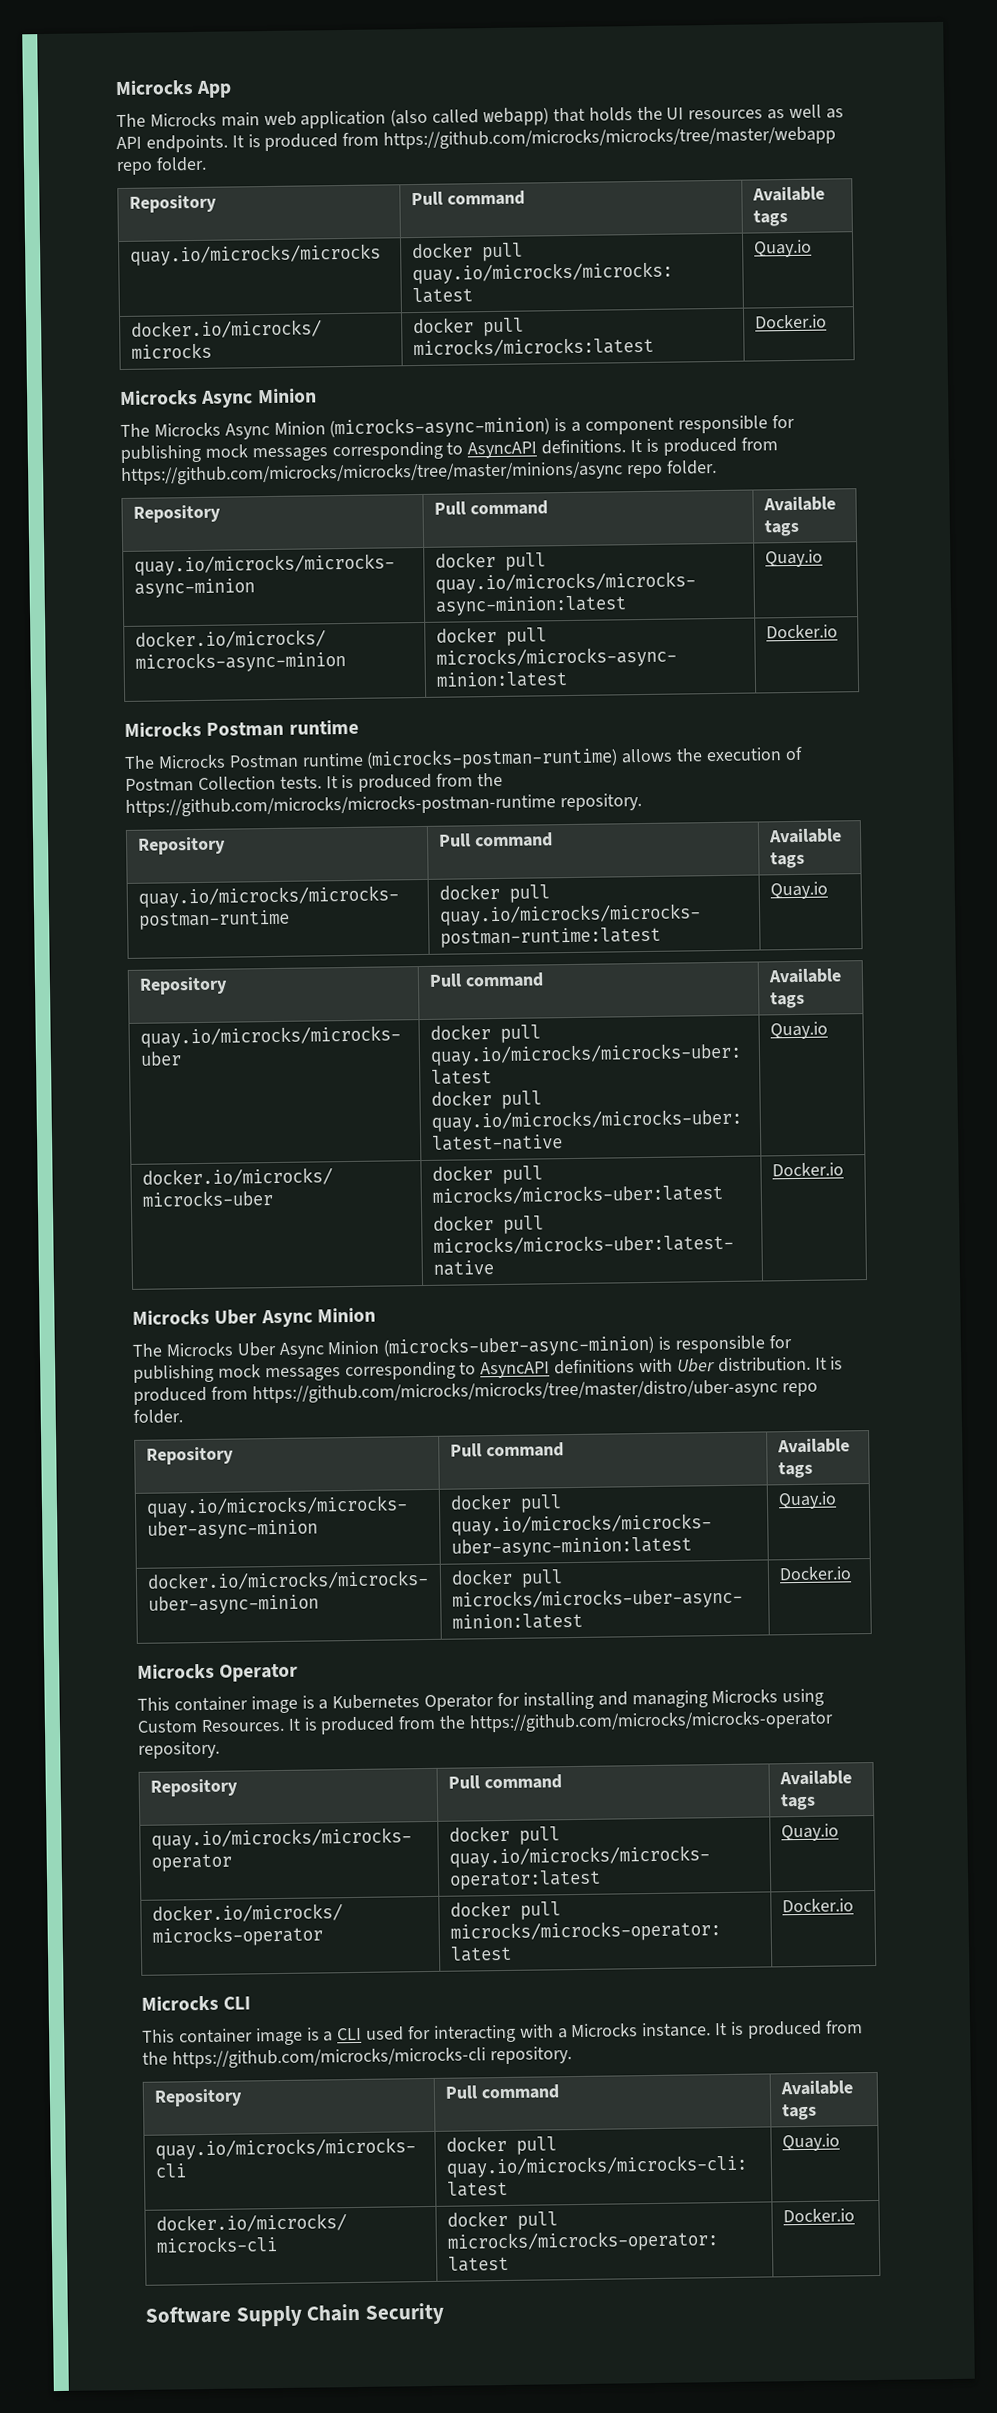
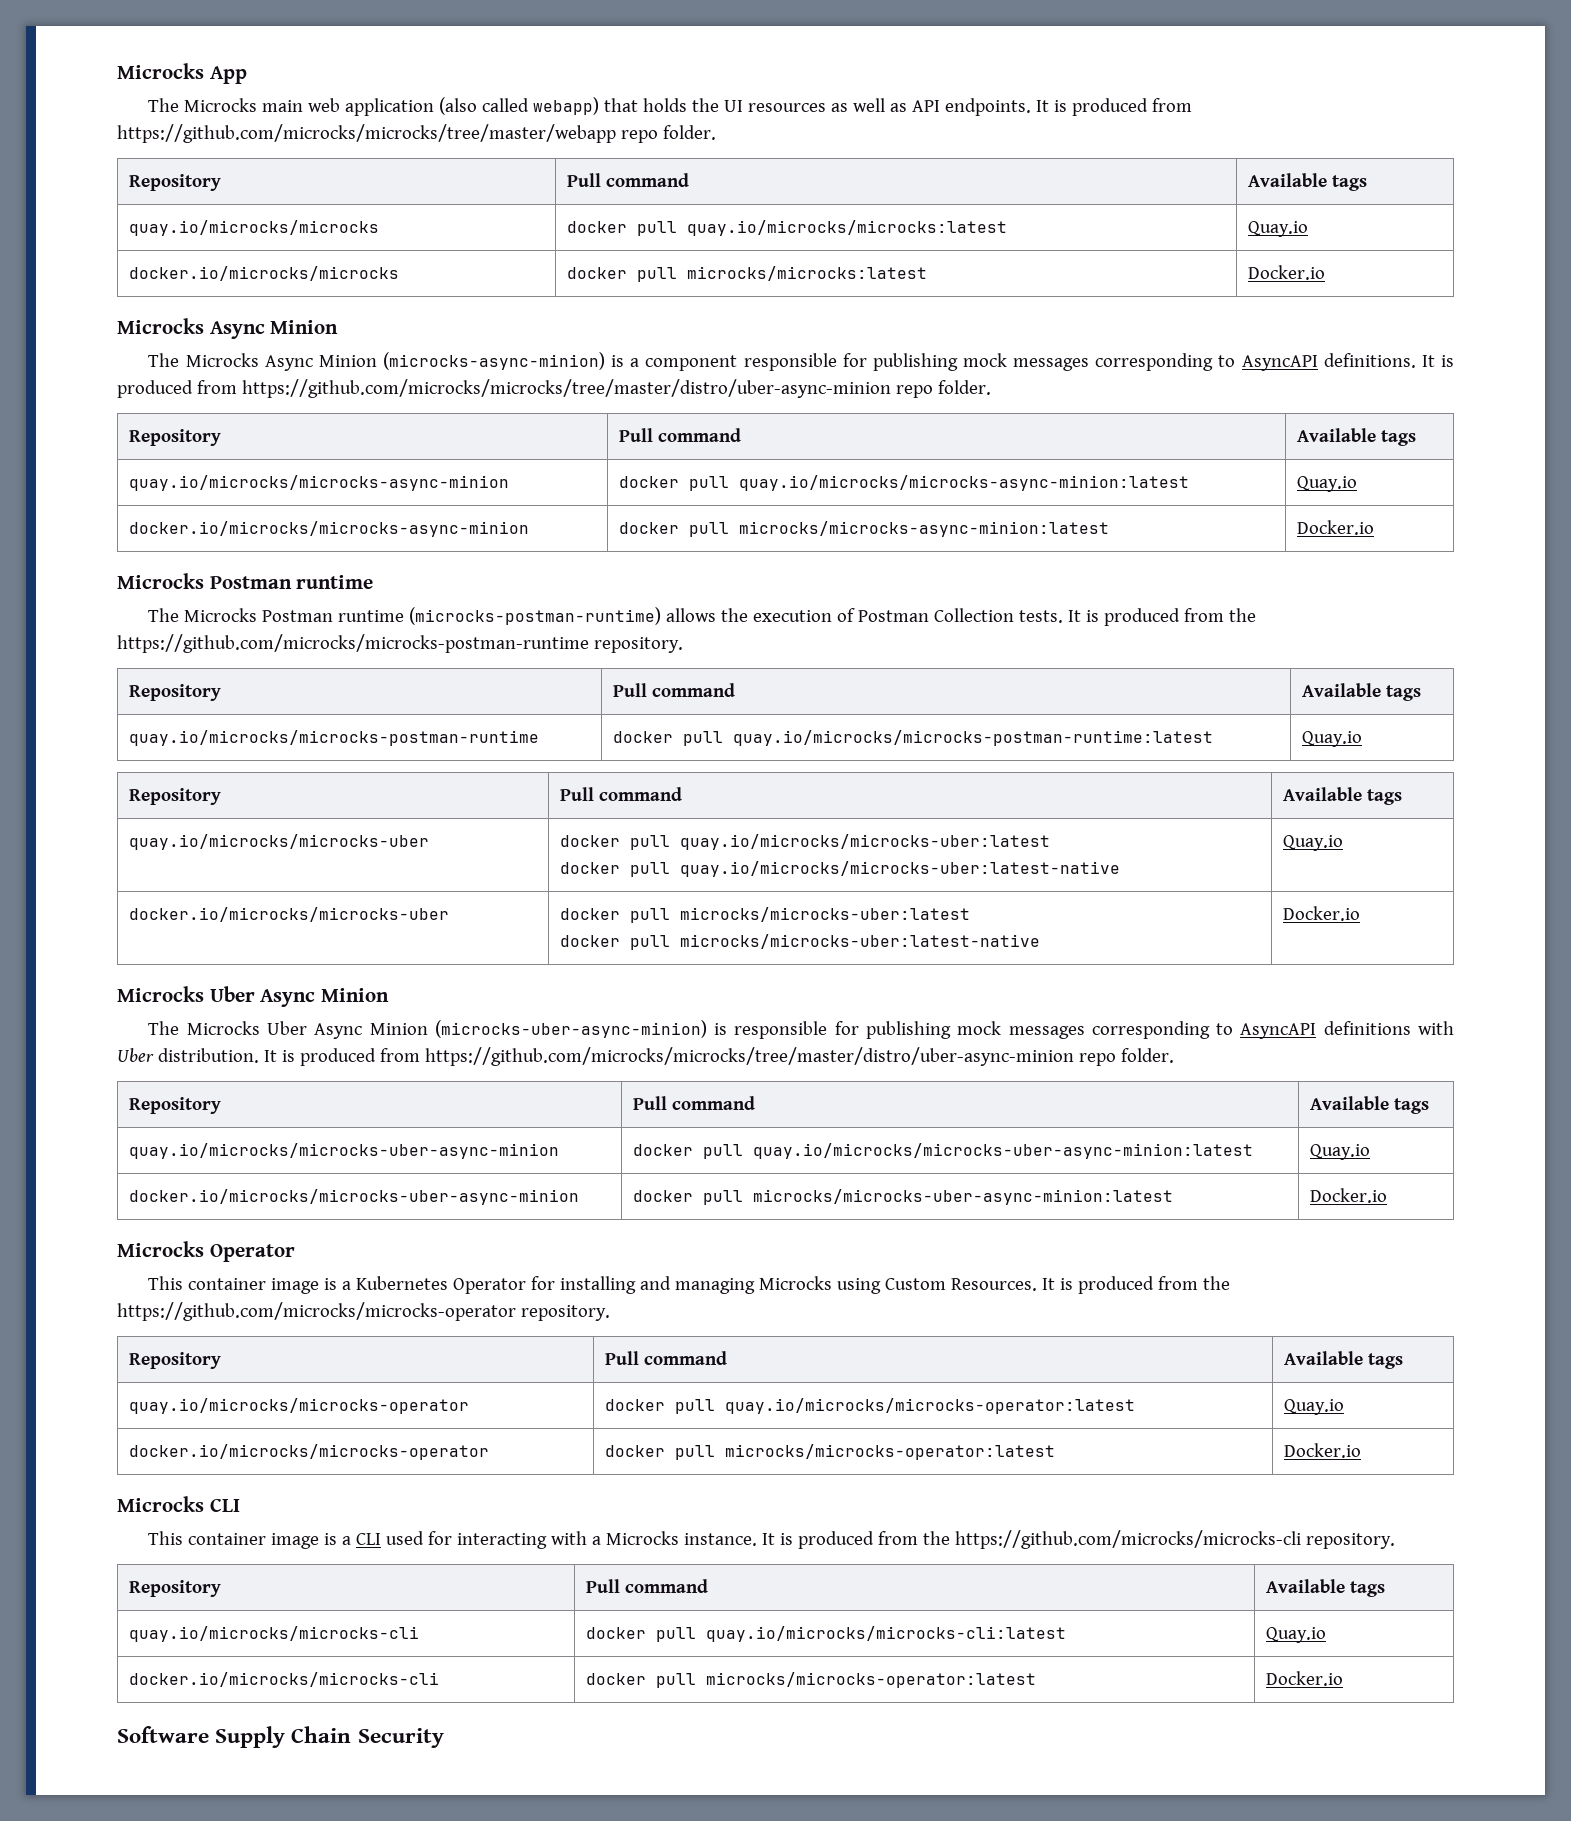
- The Microcks Async Minion (microcks-async-minion) is a component responsible for publishing mock messages corresponding to AsyncAPI definitions. It is produced from https://github.com/microcks/microcks/tree/master/minions/async repo folder.
+ The Microcks Async Minion (microcks-async-minion) is a component responsible for publishing mock messages corresponding to AsyncAPI definitions. It is produced from https://github.com/microcks/microcks/tree/master/distro/uber-async-minion repo folder.
- The Microcks Uber Async Minion (microcks-uber-async-minion) is responsible for publishing mock messages corresponding to AsyncAPI definitions with Uber distribution. It is produced from https://github.com/microcks/microcks/tree/master/distro/uber-async repo folder.
+ The Microcks Uber Async Minion (microcks-uber-async-minion) is responsible for publishing mock messages corresponding to AsyncAPI definitions with Uber distribution. It is produced from https://github.com/microcks/microcks/tree/master/distro/uber-async-minion repo folder.

